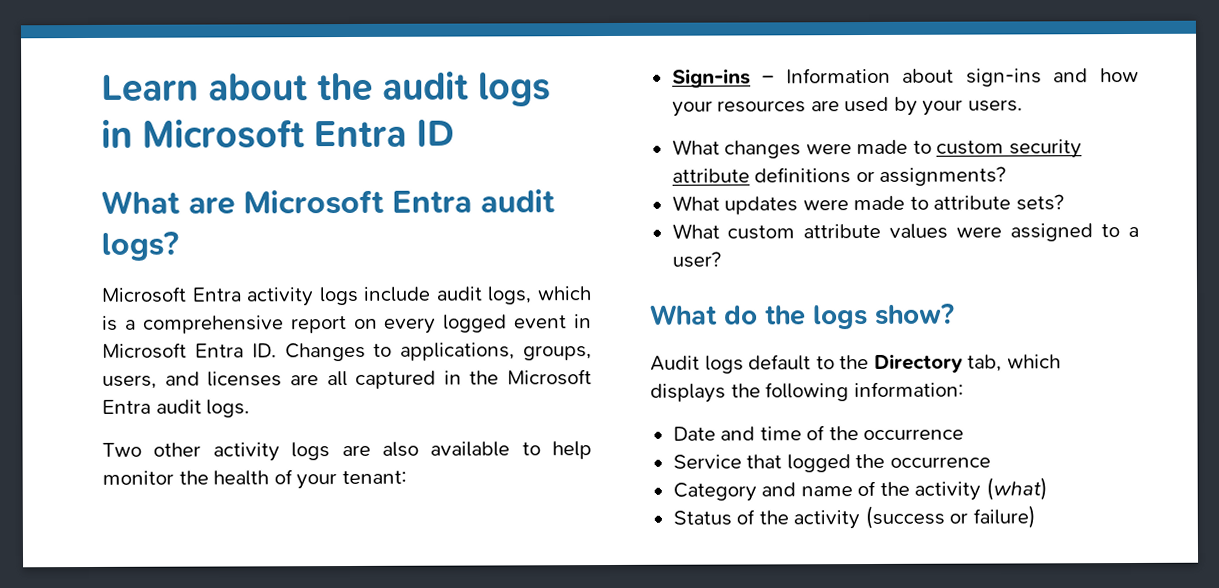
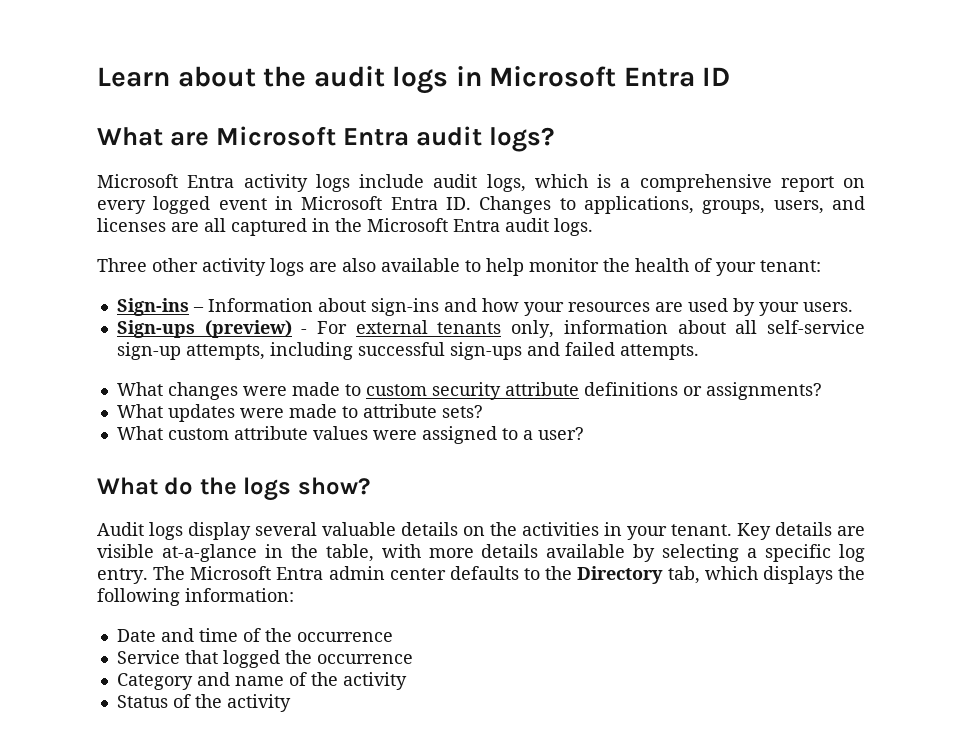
- Two other activity logs are also available to help monitor the health of your tenant:
+ Three other activity logs are also available to help monitor the health of your tenant:
+ Sign-ups (preview) - For external tenants only, information about all self-service sign-up attempts, including successful sign-ups and failed attempts.
- Audit logs default to the Directory tab, which displays the following information:
+ Audit logs display several valuable details on the activities in your tenant. Key details are visible at-a-glance in the table, with more details available by selecting a specific log entry. The Microsoft Entra admin center defaults to the Directory tab, which displays the following information:
- Category and name of the activity (what)
+ Category and name of the activity
- Status of the activity (success or failure)
+ Status of the activity

